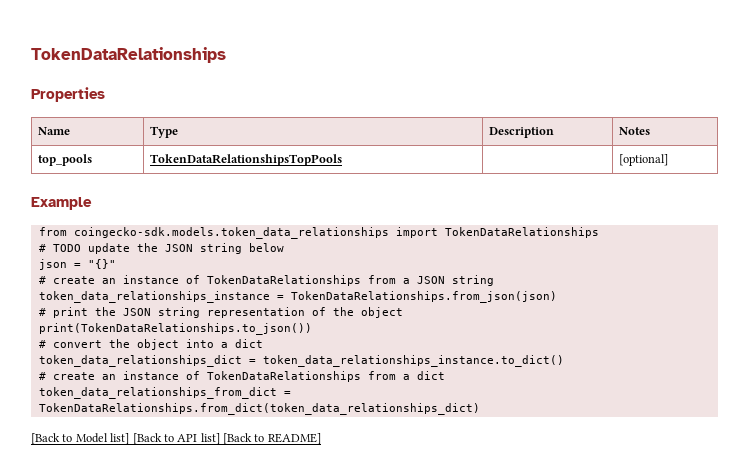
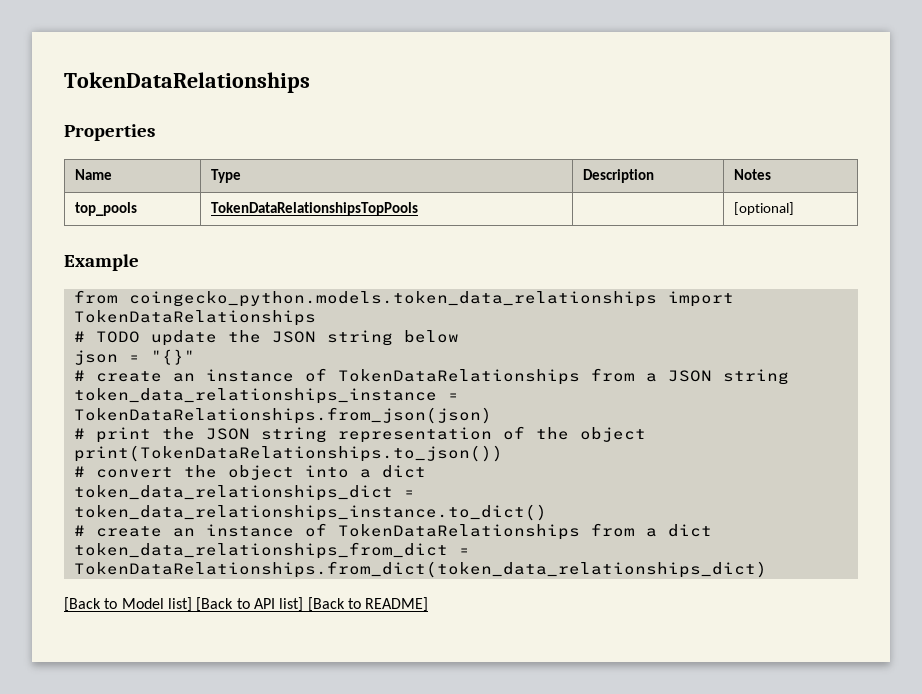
- from coingecko-sdk.models.token_data_relationships import TokenDataRelationships
+ from coingecko_python.models.token_data_relationships import TokenDataRelationships

